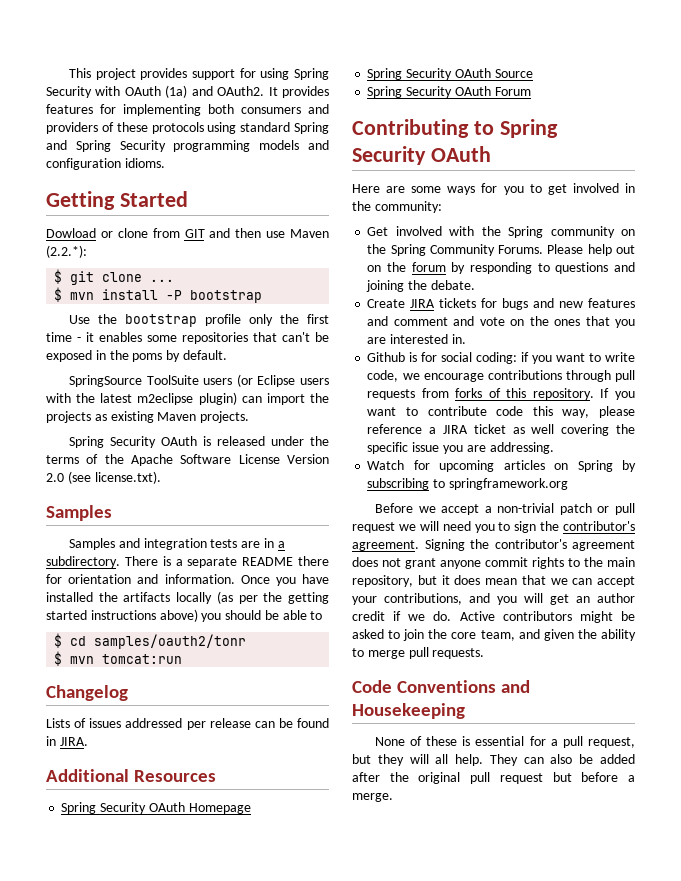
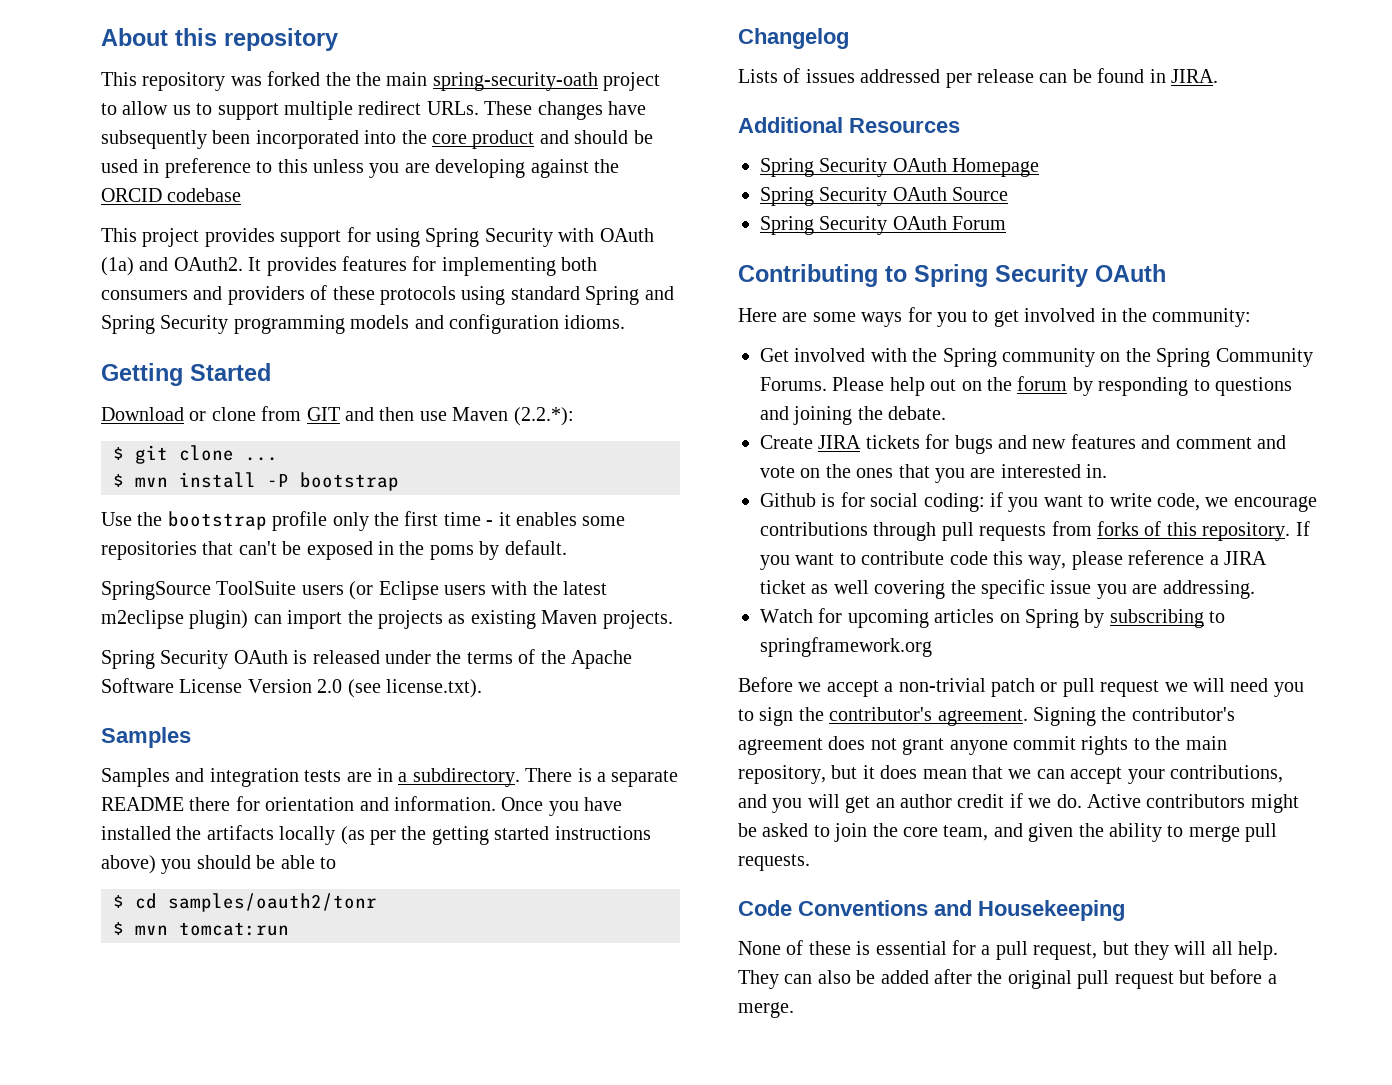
+ About this repository
+ This repository was forked the the main spring-security-oath project to allow us to support multiple redirect URLs. These changes have subsequently been incorporated into the core product and should be used in preference to this unless you are developing against the ORCID codebase
- Dowload or clone from GIT and then use Maven (2.2.*):
+ Download or clone from GIT and then use Maven (2.2.*):

